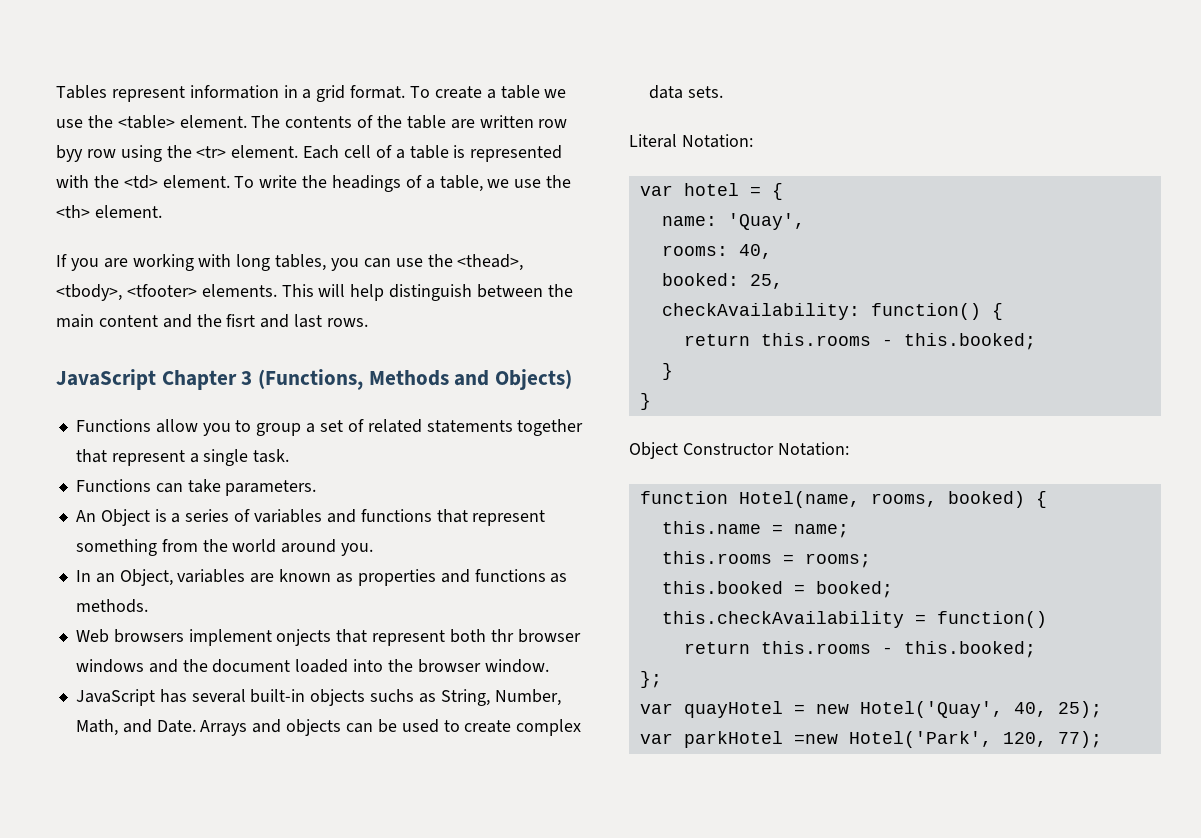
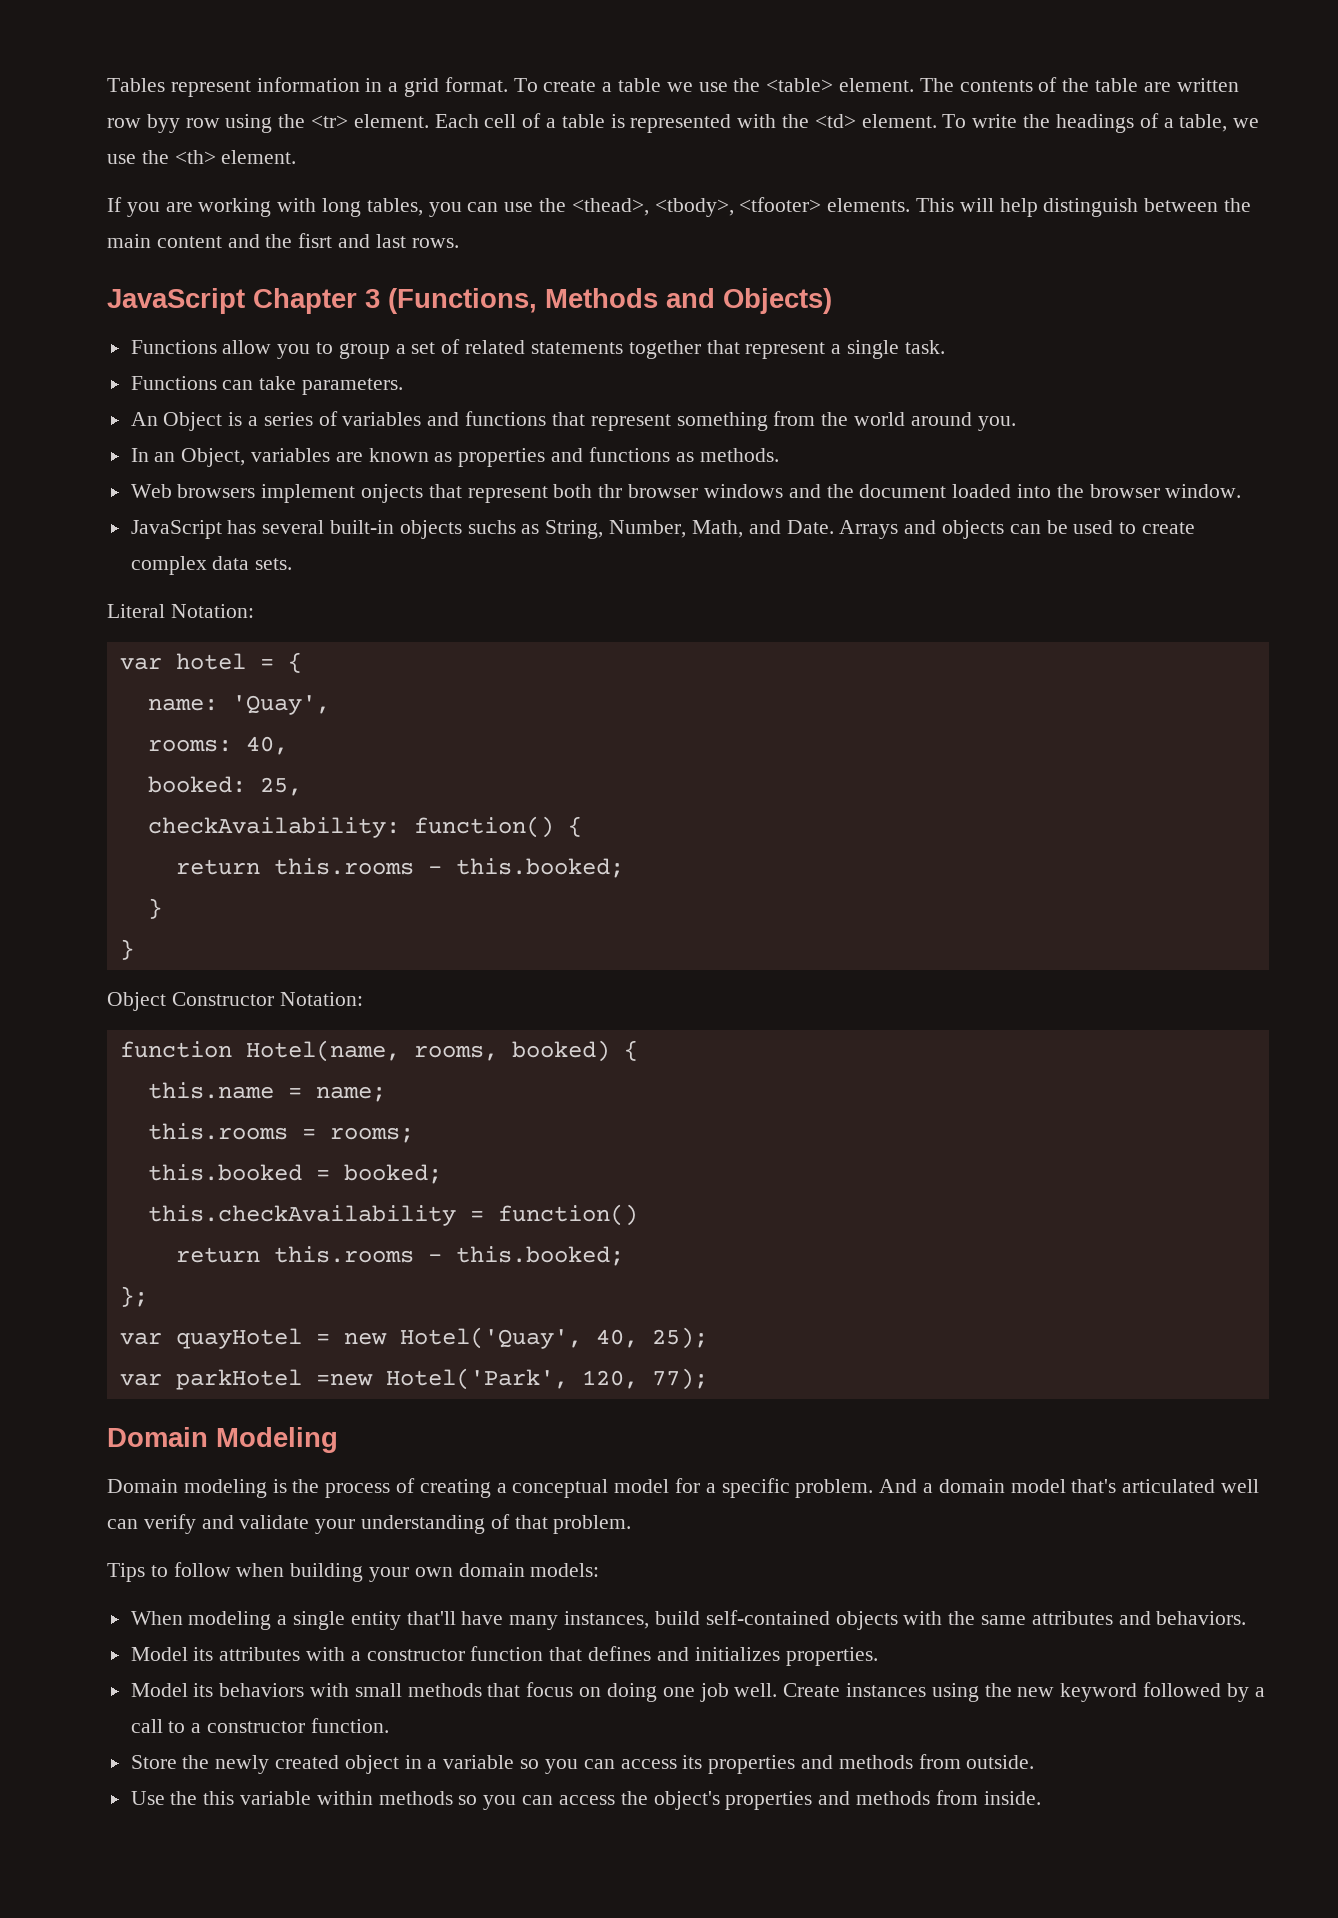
+ Domain Modeling
+ Domain modeling is the process of creating a conceptual model for a specific problem. And a domain model that's articulated well can verify and validate your understanding of that problem.
+ Tips to follow when building your own domain models:
+ When modeling a single entity that'll have many instances, build self-contained objects with the same attributes and behaviors.
+ Model its attributes with a constructor function that defines and initializes properties.
+ Model its behaviors with small methods that focus on doing one job well. Create instances using the new keyword followed by a call to a constructor function.
+ Store the newly created object in a variable so you can access its properties and methods from outside.
+ Use the this variable within methods so you can access the object's properties and methods from inside.

